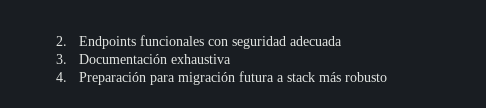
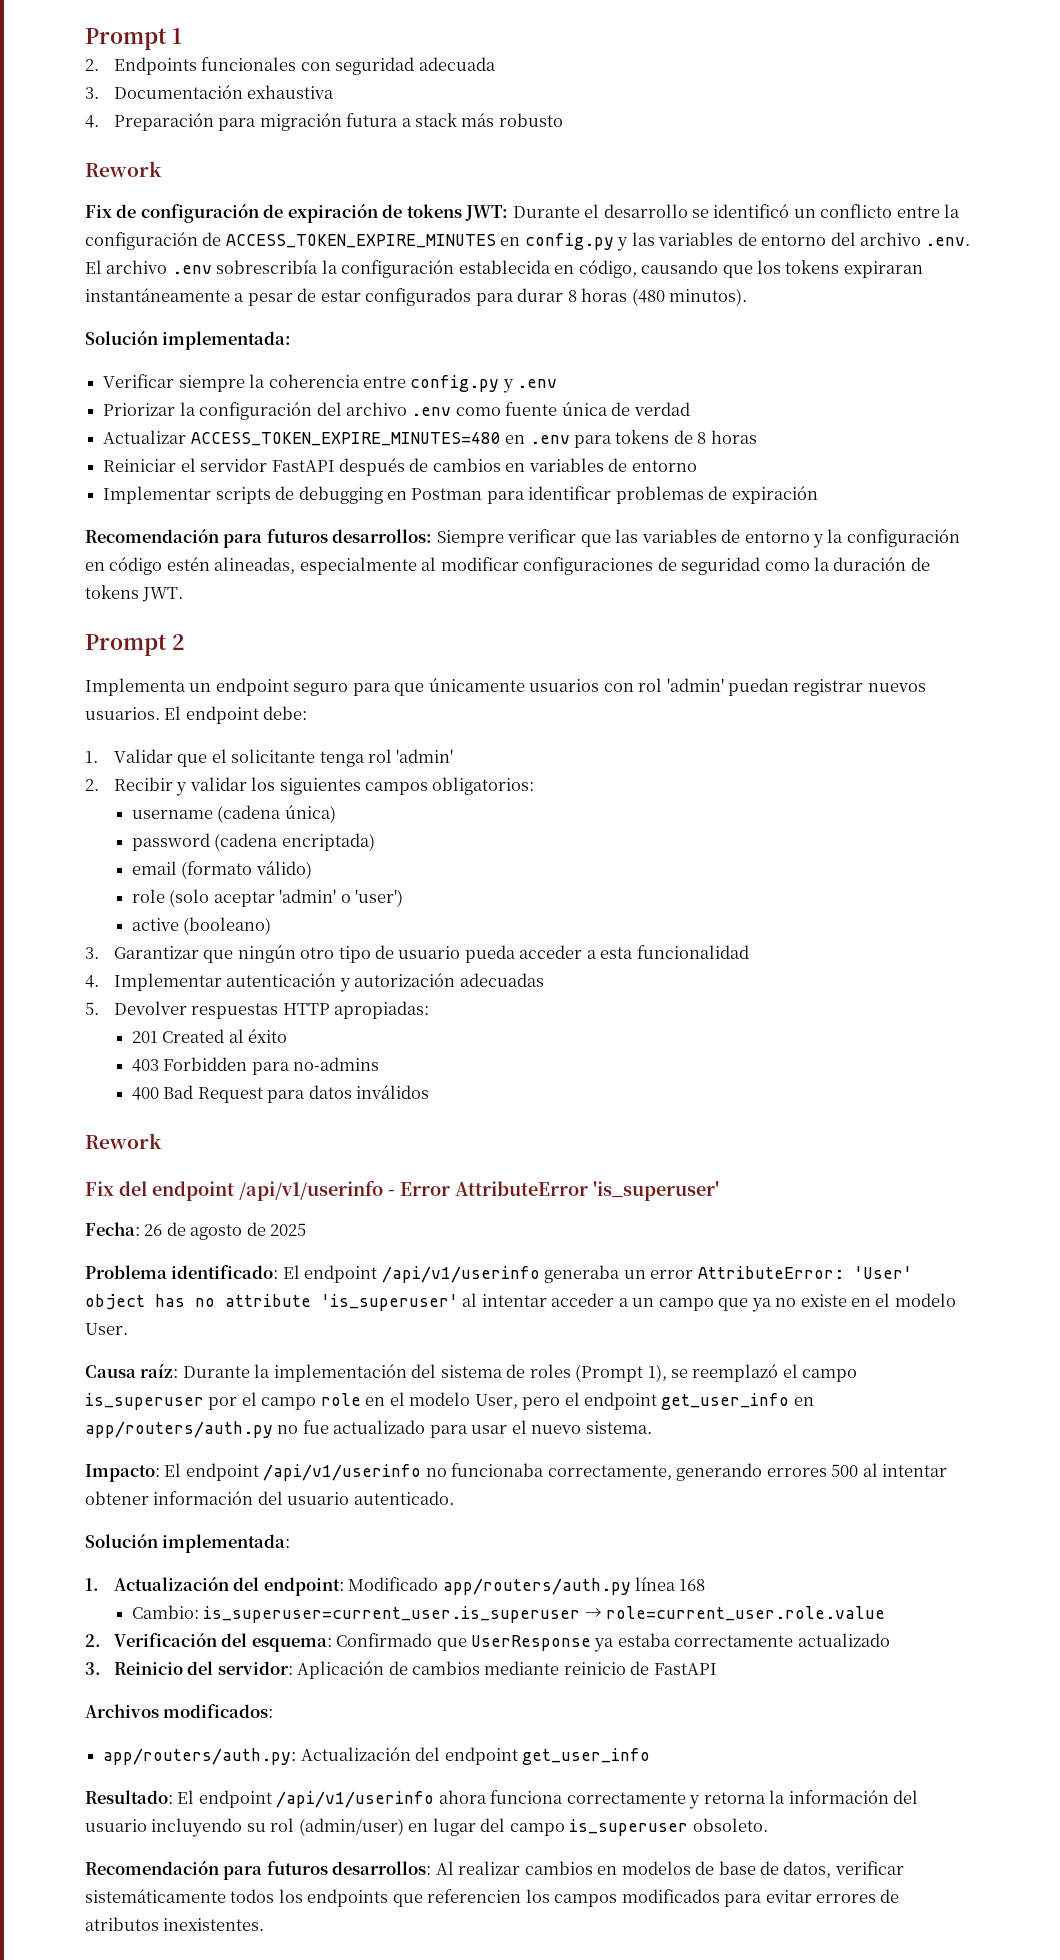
+ Prompt 1
  4. Preparación para migración futura a stack más robusto
+ Rework
+ Fix de configuración de expiración de tokens JWT: Durante el desarrollo se identificó un conflicto entre la configuración de ACCESS_TOKEN_EXPIRE_MINUTES en config.py y las variables de entorno del archivo .env. El archivo .env sobrescribía la configuración establecida en código, causando que los tokens expiraran instantáneamente a pesar de estar configurados para durar 8 horas (480 minutos).
+ Solución implementada:
+ Verificar siempre la coherencia entre config.py y .env
+ Priorizar la configuración del archivo .env como fuente única de verdad
+ Actualizar ACCESS_TOKEN_EXPIRE_MINUTES=480 en .env para tokens de 8 horas
+ Reiniciar el servidor FastAPI después de cambios en variables de entorno
+ Implementar scripts de debugging en Postman para identificar problemas de expiración
+ Recomendación para futuros desarrollos: Siempre verificar que las variables de entorno y la configuración en código estén alineadas, especialmente al modificar configuraciones de seguridad como la duración de tokens JWT.
+ Prompt 2
+ Implementa un endpoint seguro para que únicamente usuarios con rol 'admin' puedan registrar nuevos usuarios. El endpoint debe:
+ 1. Validar que el solicitante tenga rol 'admin'
+ 2. Recibir y validar los siguientes campos obligatorios:
+ username (cadena única)
+ password (cadena encriptada)
+ email (formato válido)
+ role (solo aceptar 'admin' o 'user')
+ active (booleano)
+ 3. Garantizar que ningún otro tipo de usuario pueda acceder a esta funcionalidad
+ 4. Implementar autenticación y autorización adecuadas
+ 5. Devolver respuestas HTTP apropiadas:
+ 201 Created al éxito
+ 403 Forbidden para no-admins
+ 400 Bad Request para datos inválidos
+ Rework
+ Fix del endpoint /api/v1/userinfo - Error AttributeError 'is_superuser'
+ Fecha: 26 de agosto de 2025
+ Problema identificado: El endpoint /api/v1/userinfo generaba un error AttributeError: 'User' object has no attribute 'is_superuser' al intentar acceder a un campo que ya no existe en el modelo User.
+ Causa raíz: Durante la implementación del sistema de roles (Prompt 1), se reemplazó el campo is_superuser por el campo role en el modelo User, pero el endpoint get_user_info en app/routers/auth.py no fue actualizado para usar el nuevo sistema.
+ Impacto: El endpoint /api/v1/userinfo no funcionaba correctamente, generando errores 500 al intentar obtener información del usuario autenticado.
+ Solución implementada:
+ 1. Actualización del endpoint: Modificado app/routers/auth.py línea 168
+ Cambio: is_superuser=current_user.is_superuser → role=current_user.role.value
+ 2. Verificación del esquema: Confirmado que UserResponse ya estaba correctamente actualizado
+ 3. Reinicio del servidor: Aplicación de cambios mediante reinicio de FastAPI
+ Archivos modificados:
+ app/routers/auth.py: Actualización del endpoint get_user_info
+ Resultado: El endpoint /api/v1/userinfo ahora funciona correctamente y retorna la información del usuario incluyendo su rol (admin/user) en lugar del campo is_superuser obsoleto.
+ Recomendación para futuros desarrollos: Al realizar cambios en modelos de base de datos, verificar sistemáticamente todos los endpoints que referencien los campos modificados para evitar errores de atributos inexistentes.

